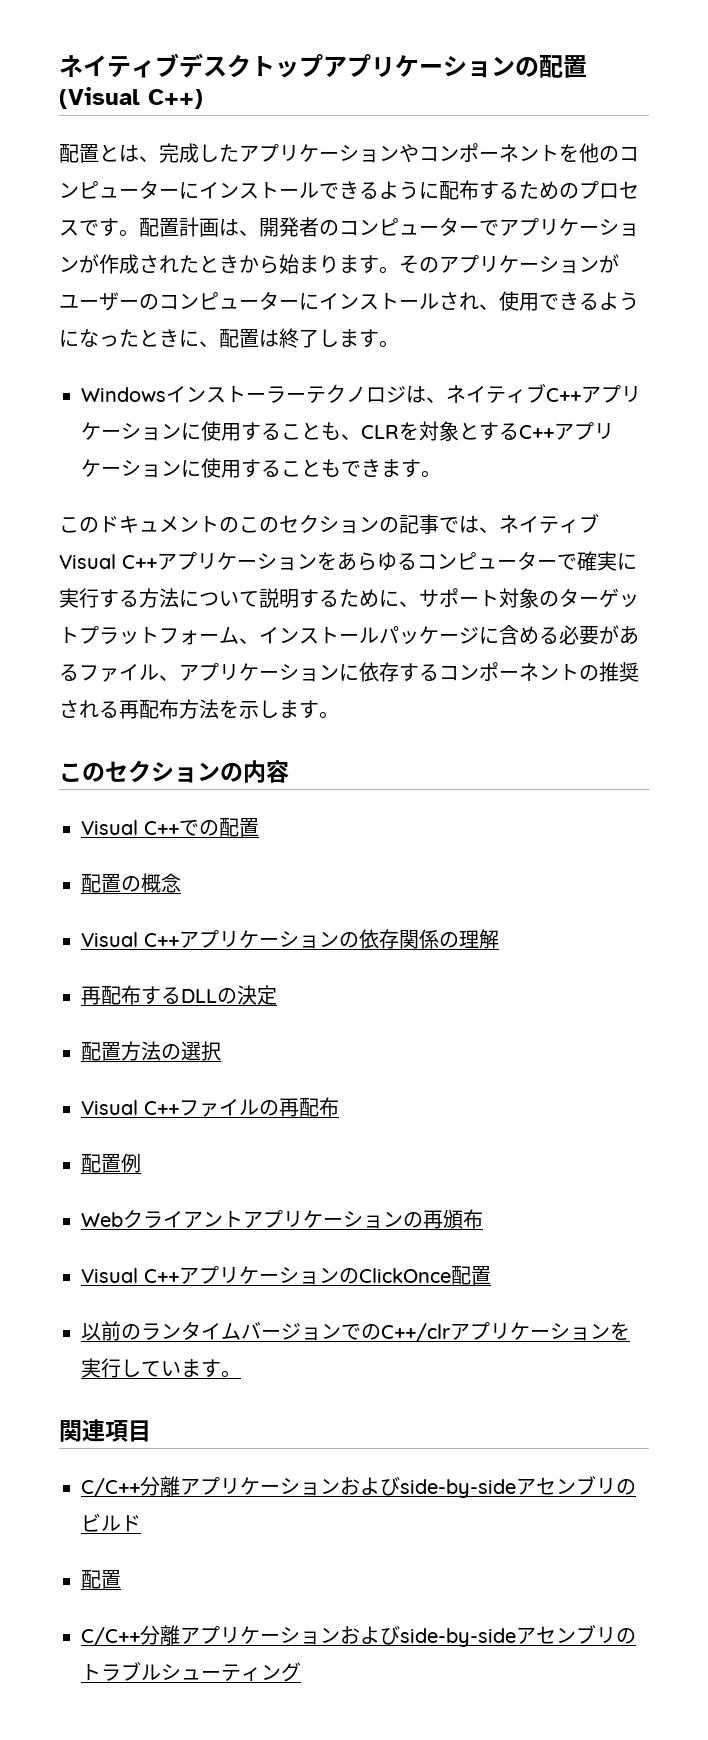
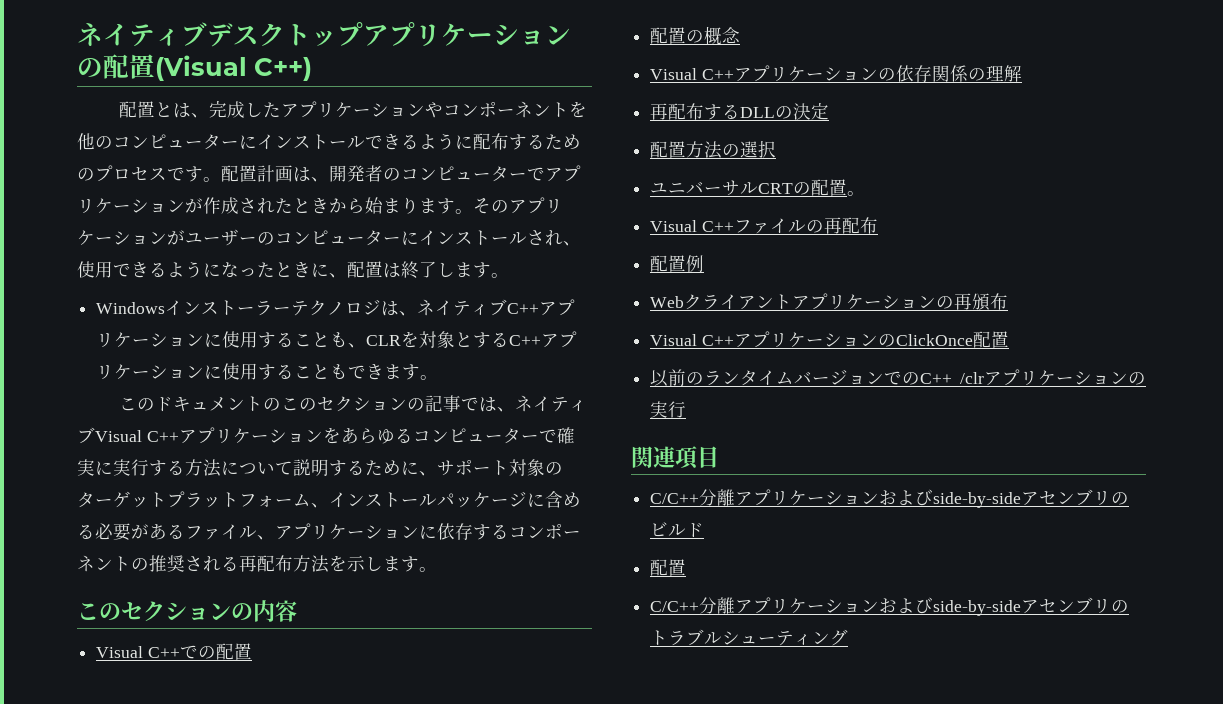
+ ユニバーサルCRTの配置。
- 以前のランタイムバージョンでのC++/clrアプリケーションを実行しています。
+ 以前のランタイムバージョンでのC++ /clrアプリケーションの実行

